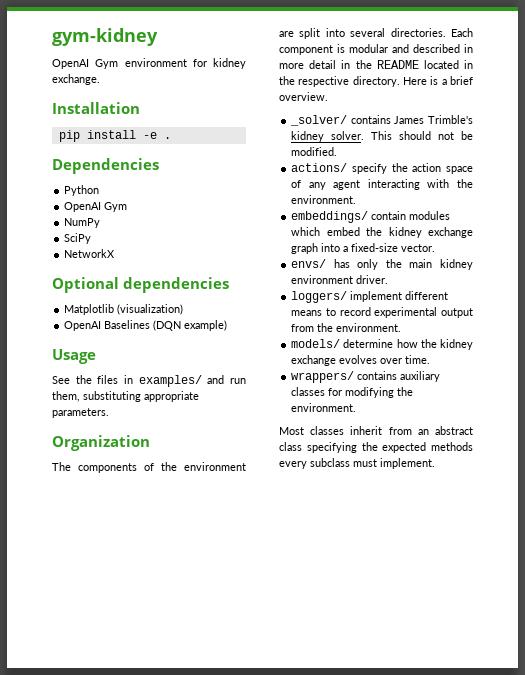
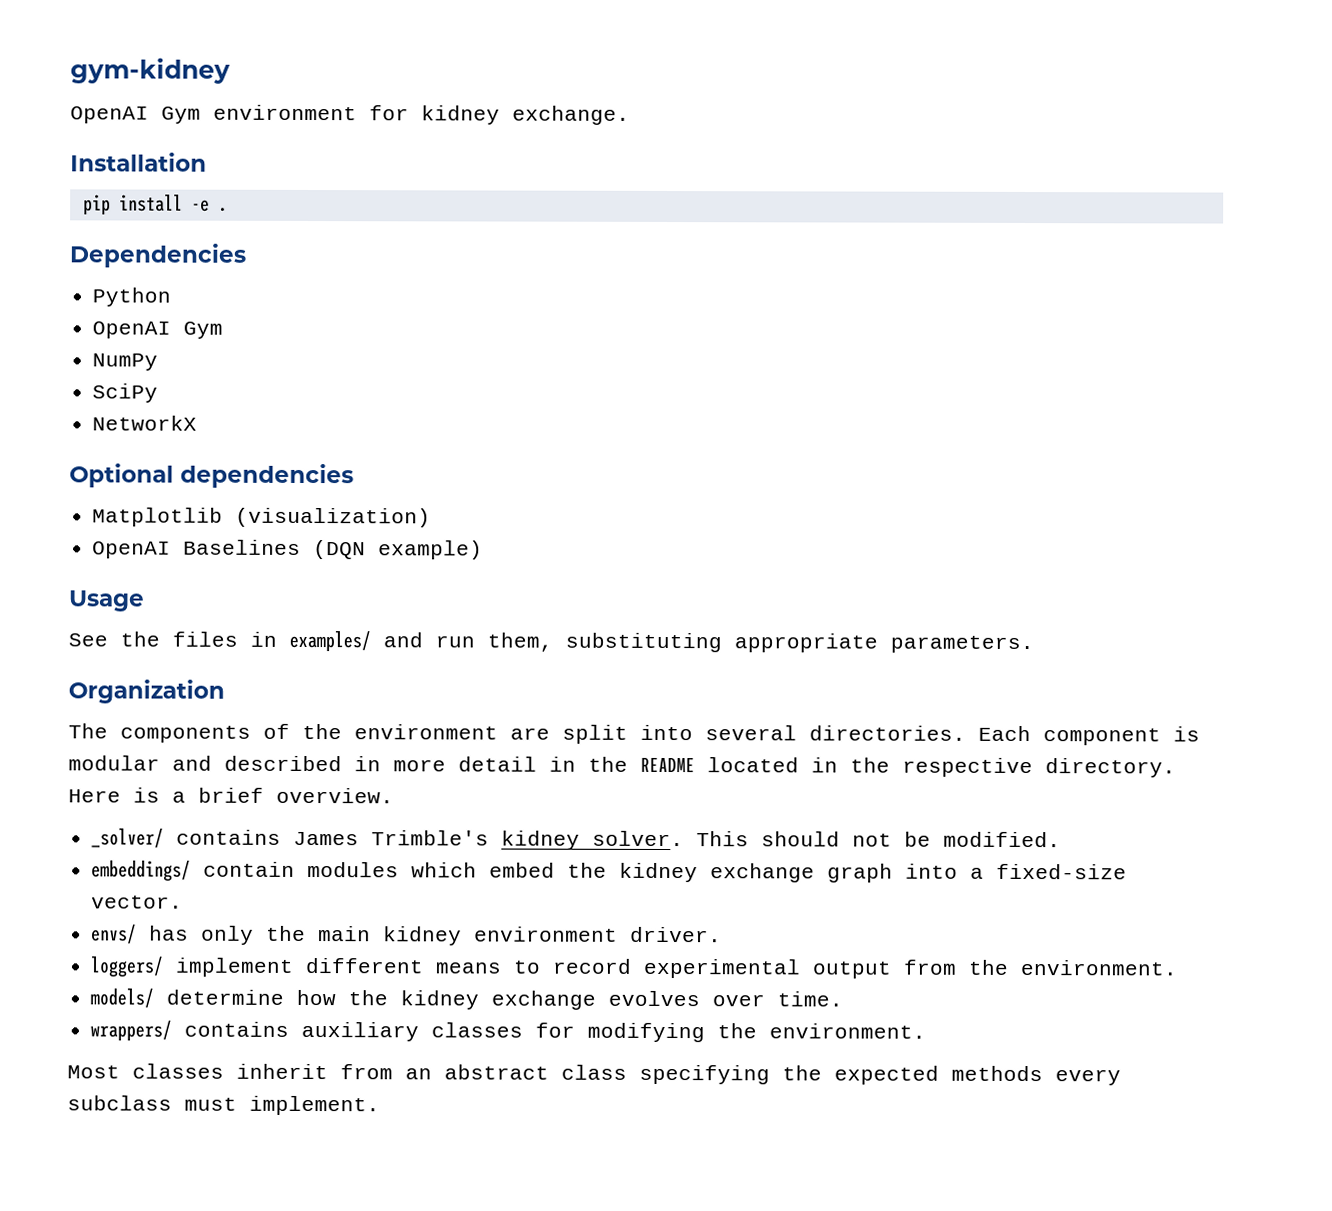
- actions/ specify the action space of any agent interacting with the environment.

